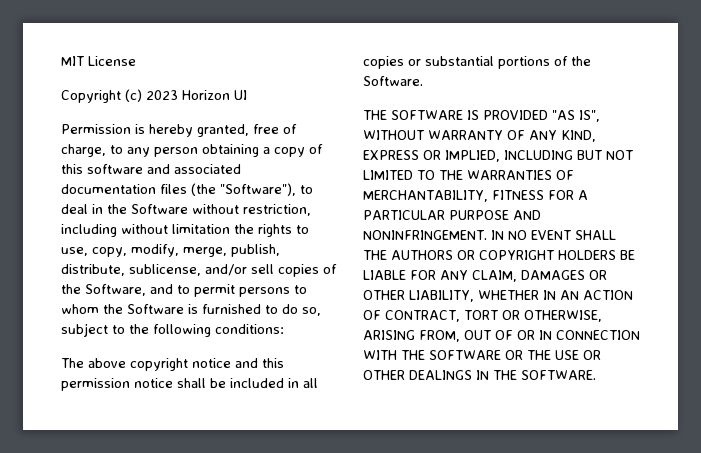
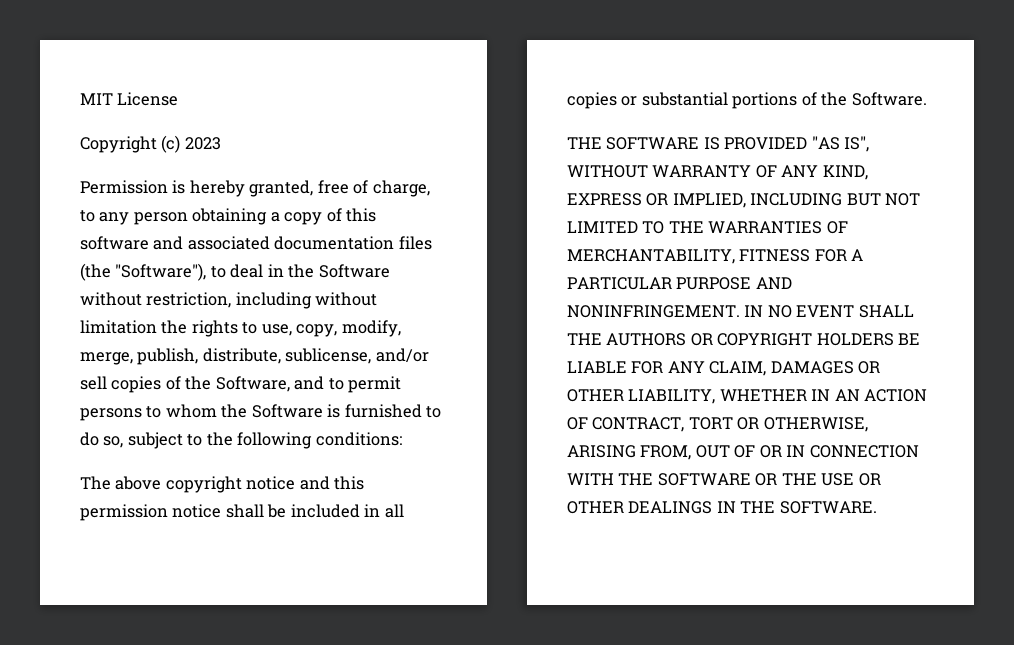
- Copyright (c) 2023 Horizon UI
+ Copyright (c) 2023

